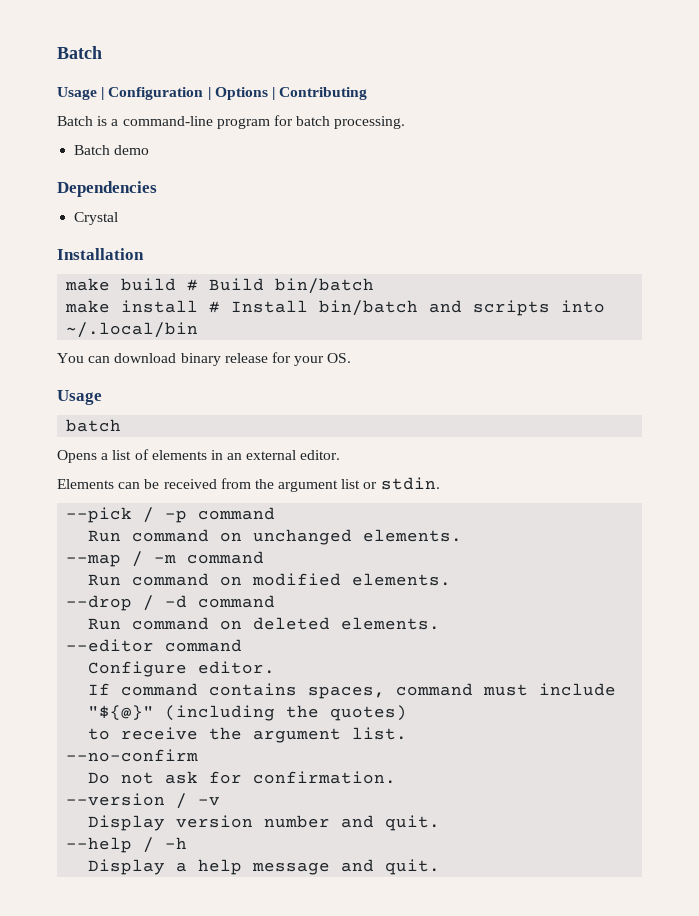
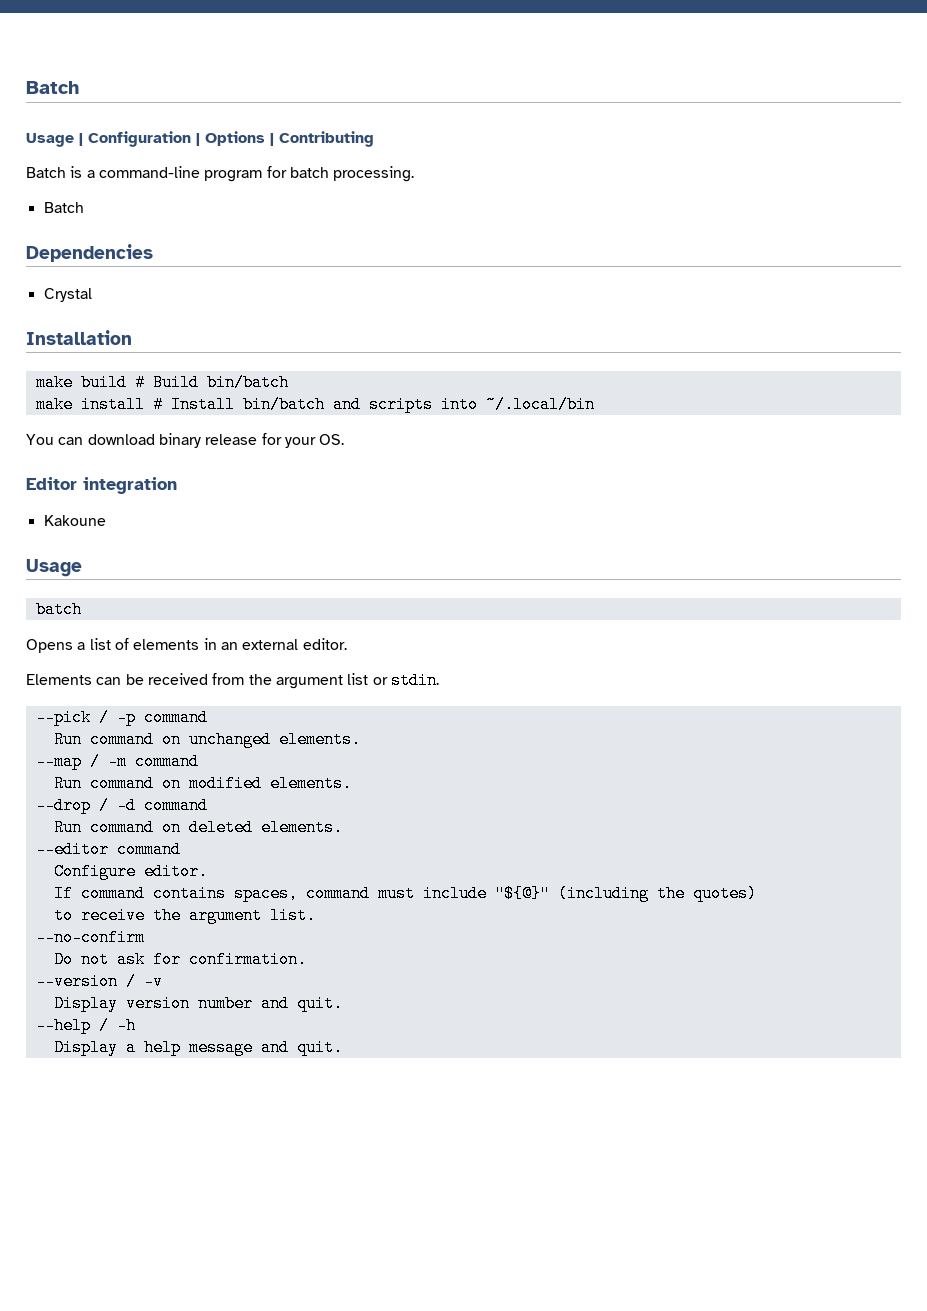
  Batch is a command-line program for batch processing.
- Batch demo
+ Batch
+ Editor integration
+ Kakoune

